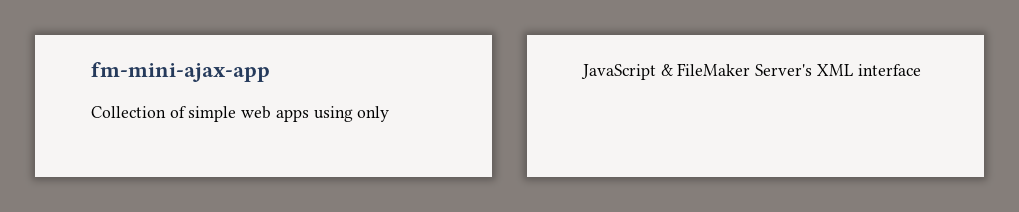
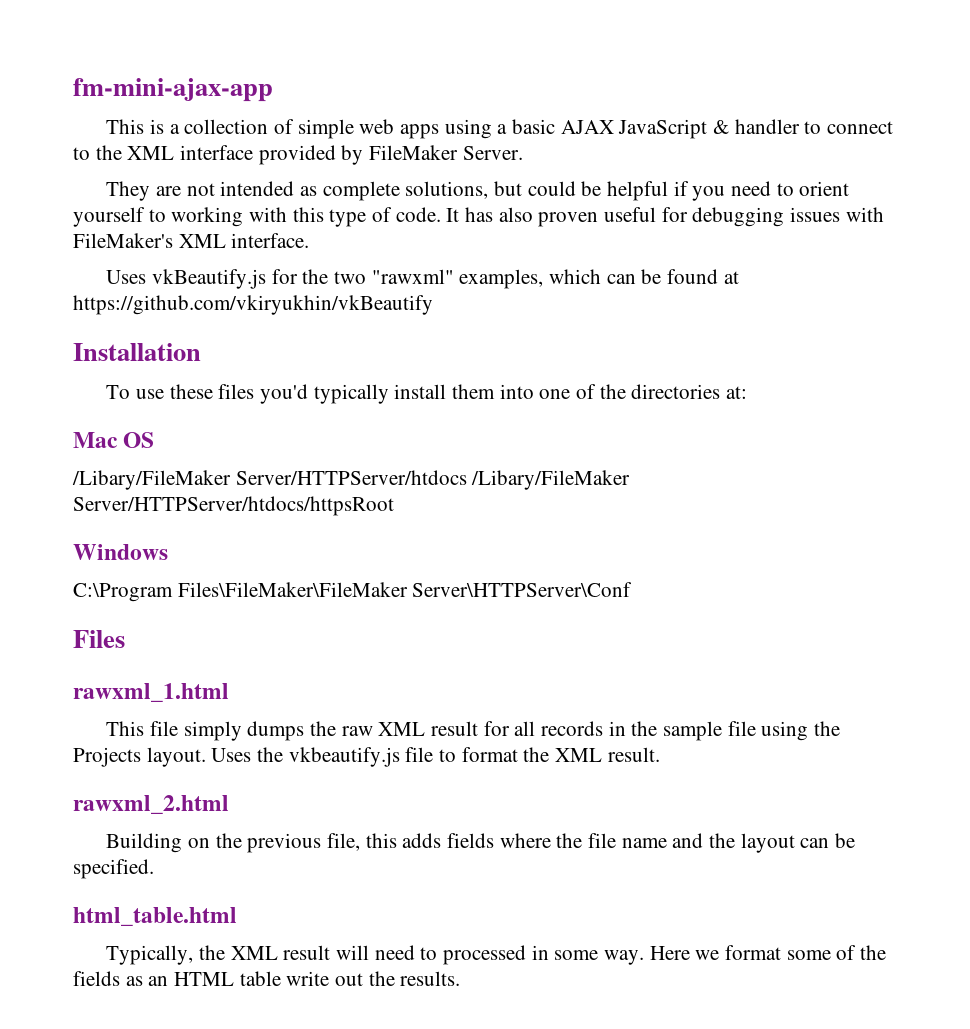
- Collection of simple web apps using only JavaScript & FileMaker Server's XML interface
+ This is a collection of simple web apps using a basic AJAX JavaScript & handler to connect to the XML interface provided by FileMaker Server.
+ They are not intended as complete solutions, but could be helpful if you need to orient yourself to working with this type of code. It has also proven useful for debugging issues with FileMaker's XML interface.
+ Uses vkBeautify.js for the two "rawxml" examples, which can be found at https://github.com/vkiryukhin/vkBeautify
+ Installation
+ To use these files you'd typically install them into one of the directories at:
+ Mac OS
+ /Libary/FileMaker Server/HTTPServer/htdocs /Libary/FileMaker Server/HTTPServer/htdocs/httpsRoot
+ Windows
+ C:\Program Files\FileMaker\FileMaker Server\HTTPServer\Conf
+ Files
+ rawxml_1.html
+ This file simply dumps the raw XML result for all records in the sample file using the Projects layout. Uses the vkbeautify.js file to format the XML result.
+ rawxml_2.html
+ Building on the previous file, this adds fields where the file name and the layout can be specified.
+ html_table.html
+ Typically, the XML result will need to processed in some way. Here we format some of the fields as an HTML table write out the results.

